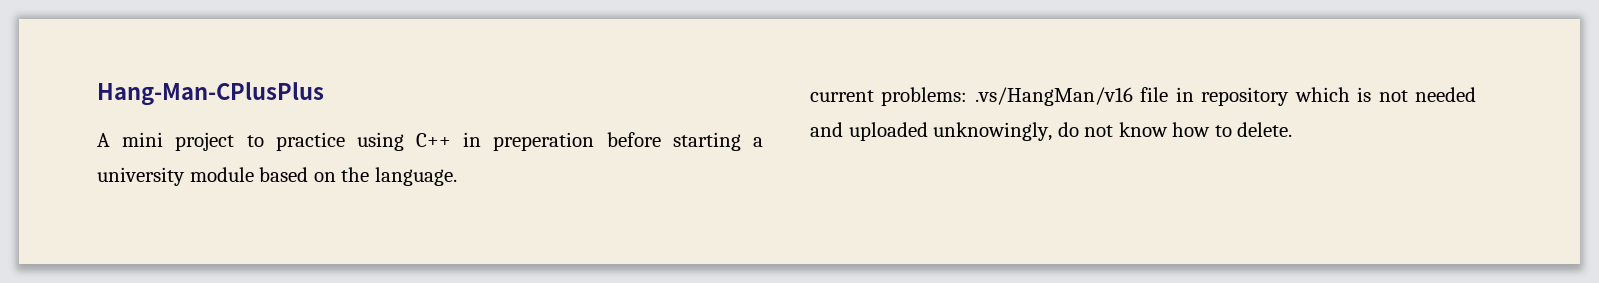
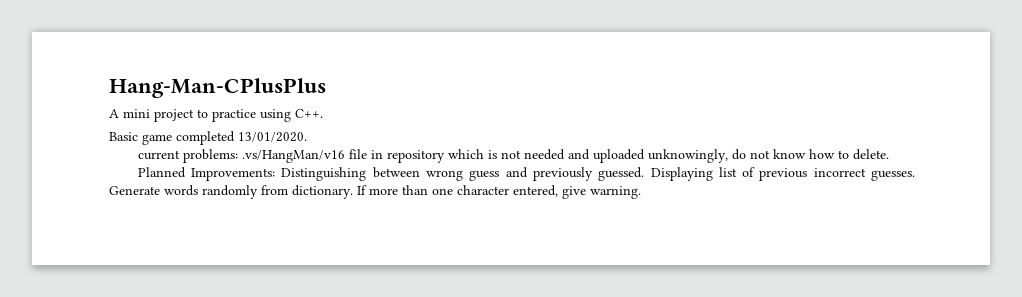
- A mini project to practice using C++ in preperation before starting a university module based on the language.
+ A mini project to practice using C++.
+ Basic game completed 13/01/2020.
+ Planned Improvements: Distinguishing between wrong guess and previously guessed. Displaying list of previous incorrect guesses. Generate words randomly from dictionary. If more than one character entered, give warning.

